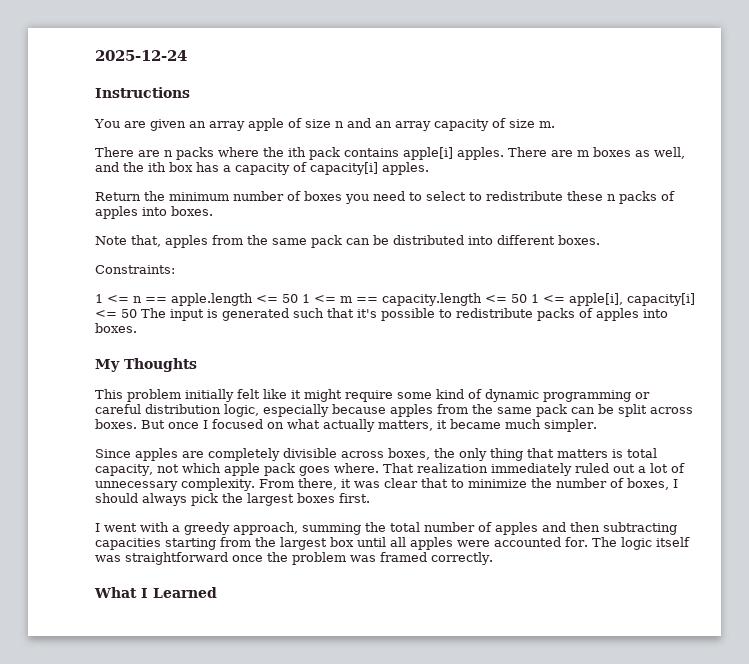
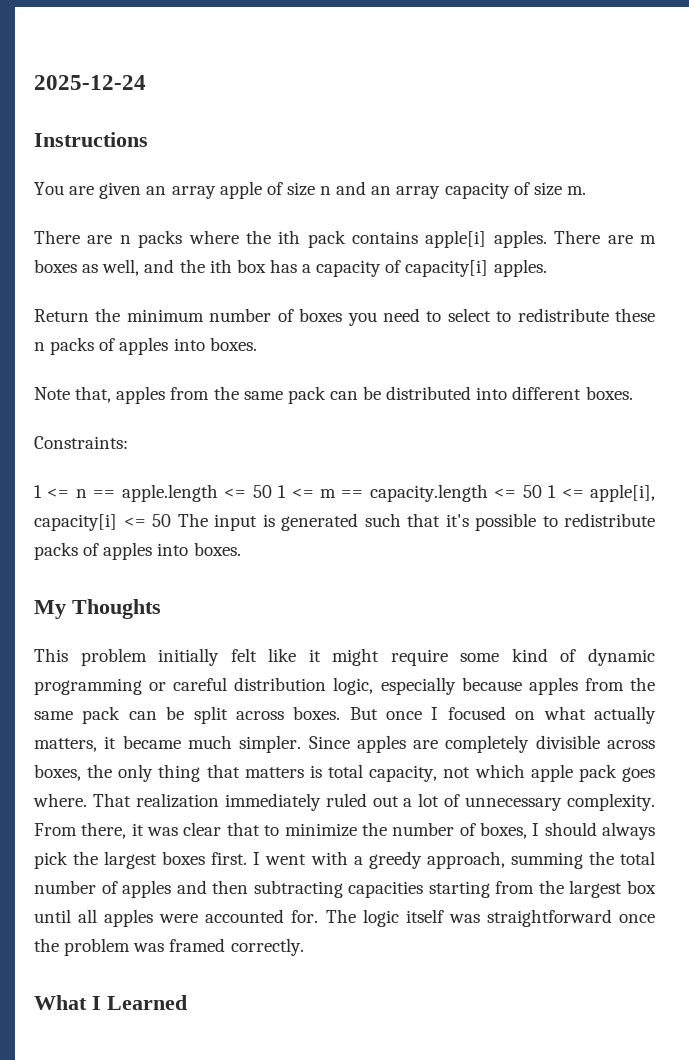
- But once I focused on what actually matters, it became much simpler.
- Since apples are completely divisible across boxes, the only thing that matters is total capacity, not which apple pack goes where.
+ But once I focused on what actually matters, it became much simpler. Since apples are completely divisible across boxes, the only thing that matters is total capacity, not which apple pack goes where.
- From there, it was clear that to minimize the number of boxes, I should always pick the largest boxes first.
- I went with a greedy approach, summing the total number of apples and then subtracting capacities starting from the largest box until all apples were accounted for.
+ From there, it was clear that to minimize the number of boxes, I should always pick the largest boxes first. I went with a greedy approach, summing the total number of apples and then subtracting capacities starting from the largest box until all apples were accounted for.

